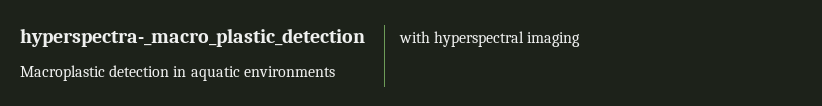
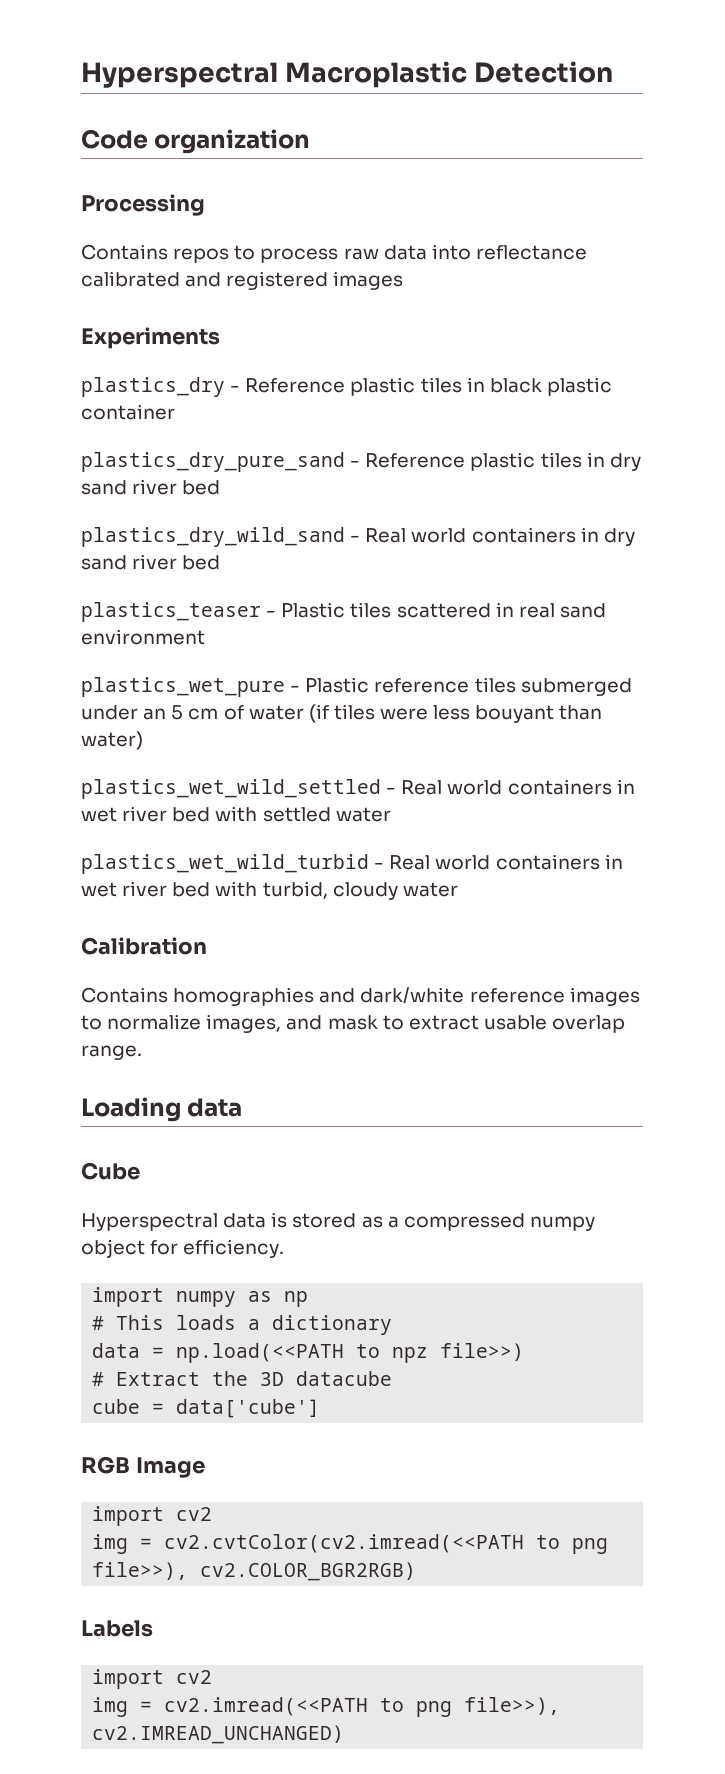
- hyperspectra-_macro_plastic_detection
- Macroplastic detection in aquatic environments with hyperspectral imaging
+ Hyperspectral Macroplastic Detection
+ Code organization
+ Processing
+ Contains repos to process raw data into reflectance calibrated and registered images
+ Experiments
+ plastics_dry - Reference plastic tiles in black plastic container
+ plastics_dry_pure_sand - Reference plastic tiles in dry sand river bed
+ plastics_dry_wild_sand - Real world containers in dry sand river bed
+ plastics_teaser - Plastic tiles scattered in real sand environment
+ plastics_wet_pure - Plastic reference tiles submerged under an 5 cm of water (if tiles were less bouyant than water)
+ plastics_wet_wild_settled - Real world containers in wet river bed with settled water
+ plastics_wet_wild_turbid - Real world containers in wet river bed with turbid, cloudy water
+ Calibration
+ Contains homographies and dark/white reference images to normalize images, and mask to extract usable overlap range.
+ Loading data
+ Cube
+ Hyperspectral data is stored as a compressed numpy object for efficiency.
+ import numpy as np
+ # This loads a dictionary
+ data = np.load(<<PATH to npz file>>)
+ # Extract the 3D datacube
+ cube = data['cube']
+ RGB Image
+ import cv2
+ img = cv2.cvtColor(cv2.imread(<<PATH to png file>>), cv2.COLOR_BGR2RGB)
+ Labels
+ import cv2
+ img = cv2.imread(<<PATH to png file>>), cv2.IMREAD_UNCHANGED)

